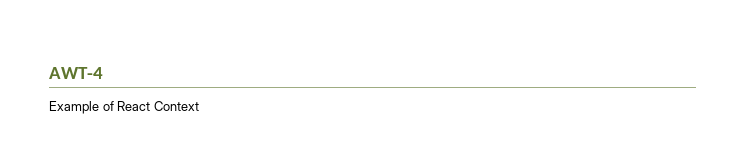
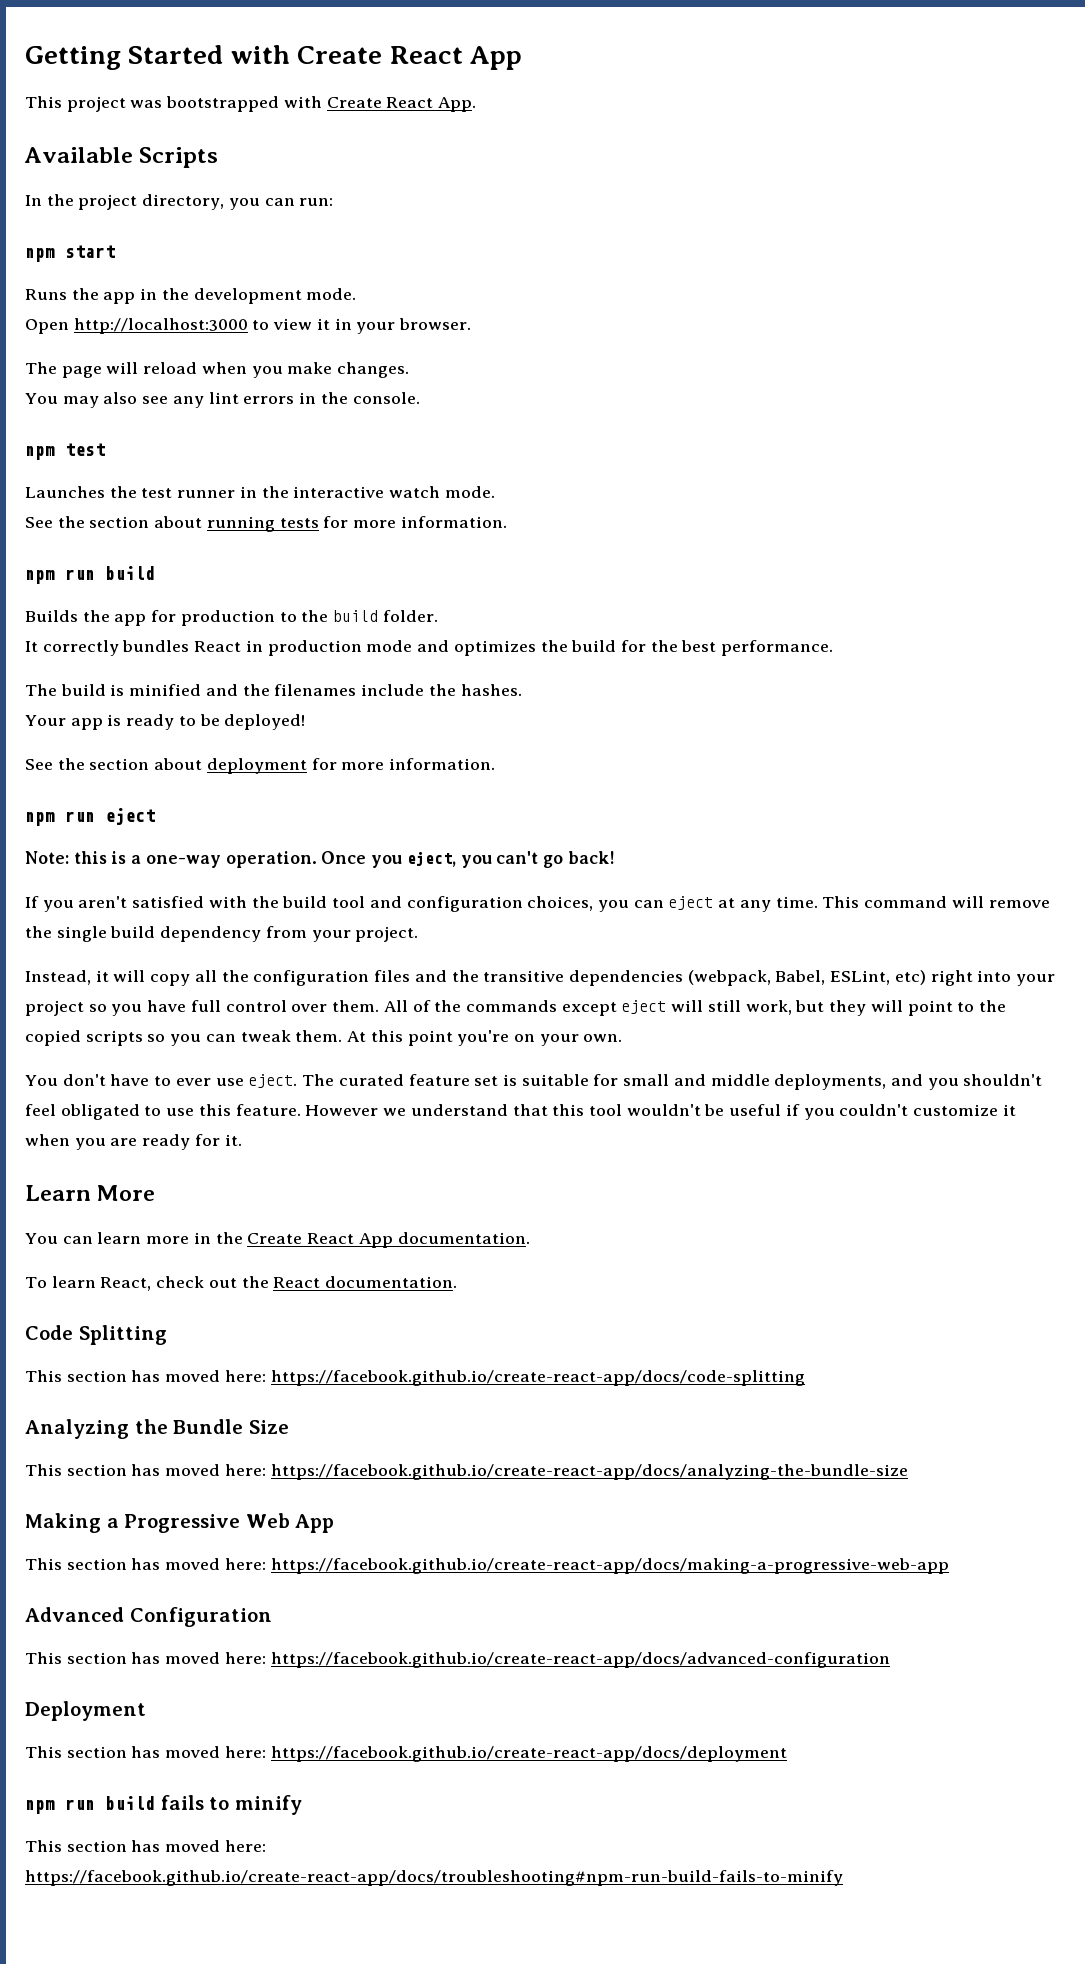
- AWT-4
- Example of React Context
+ Getting Started with Create React App
+ This project was bootstrapped with Create React App.
+ Available Scripts
+ In the project directory, you can run:
+ npm start
+ Runs the app in the development mode.
+ Open http://localhost:3000 to view it in your browser.
+ The page will reload when you make changes.
+ You may also see any lint errors in the console.
+ npm test
+ Launches the test runner in the interactive watch mode.
+ See the section about running tests for more information.
+ npm run build
+ Builds the app for production to the build folder.
+ It correctly bundles React in production mode and optimizes the build for the best performance.
+ The build is minified and the filenames include the hashes.
+ Your app is ready to be deployed!
+ See the section about deployment for more information.
+ npm run eject
+ Note: this is a one-way operation. Once you eject, you can't go back!
+ If you aren't satisfied with the build tool and configuration choices, you can eject at any time. This command will remove the single build dependency from your project.
+ Instead, it will copy all the configuration files and the transitive dependencies (webpack, Babel, ESLint, etc) right into your project so you have full control over them. All of the commands except eject will still work, but they will point to the copied scripts so you can tweak them. At this point you're on your own.
+ You don't have to ever use eject. The curated feature set is suitable for small and middle deployments, and you shouldn't feel obligated to use this feature. However we understand that this tool wouldn't be useful if you couldn't customize it when you are ready for it.
+ Learn More
+ You can learn more in the Create React App documentation.
+ To learn React, check out the React documentation.
+ Code Splitting
+ This section has moved here: https://facebook.github.io/create-react-app/docs/code-splitting
+ Analyzing the Bundle Size
+ This section has moved here: https://facebook.github.io/create-react-app/docs/analyzing-the-bundle-size
+ Making a Progressive Web App
+ This section has moved here: https://facebook.github.io/create-react-app/docs/making-a-progressive-web-app
+ Advanced Configuration
+ This section has moved here: https://facebook.github.io/create-react-app/docs/advanced-configuration
+ Deployment
+ This section has moved here: https://facebook.github.io/create-react-app/docs/deployment
+ npm run build fails to minify
+ This section has moved here: https://facebook.github.io/create-react-app/docs/troubleshooting#npm-run-build-fails-to-minify

